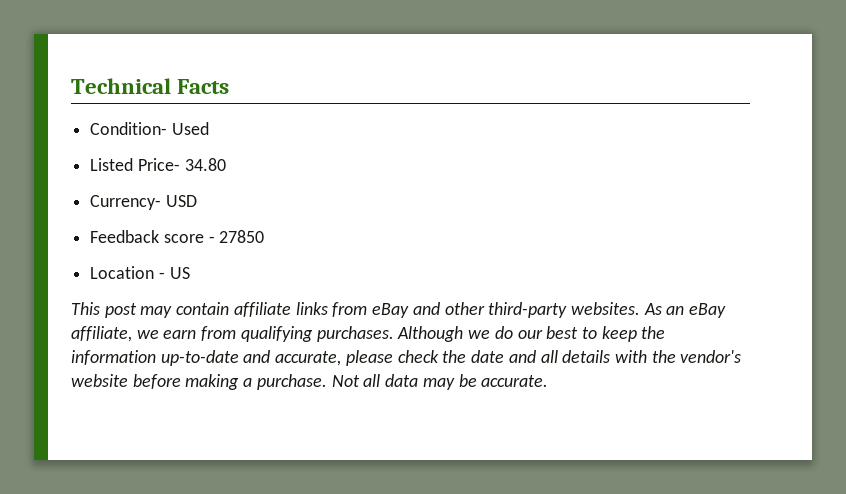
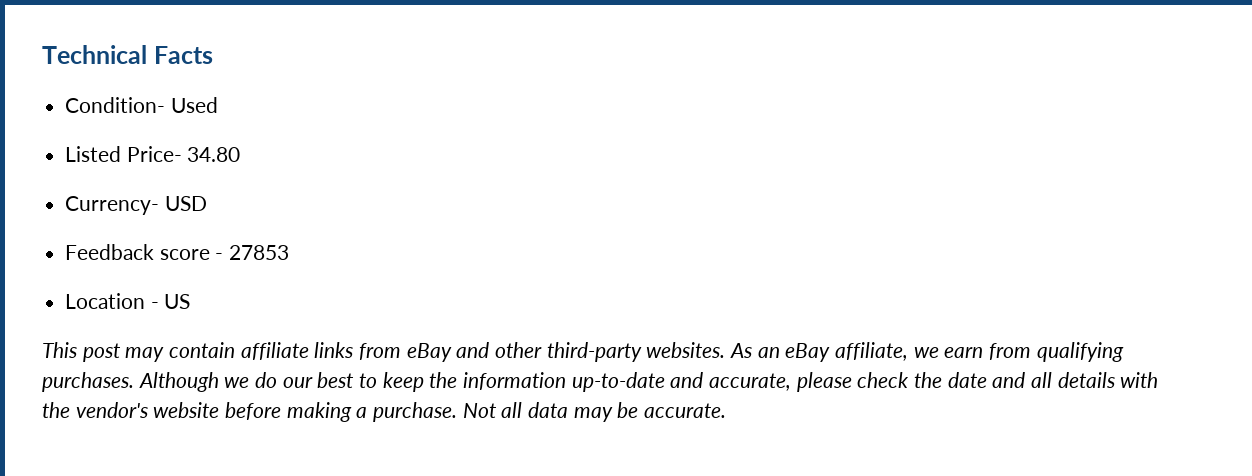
- Feedback score - 27850
+ Feedback score - 27853

